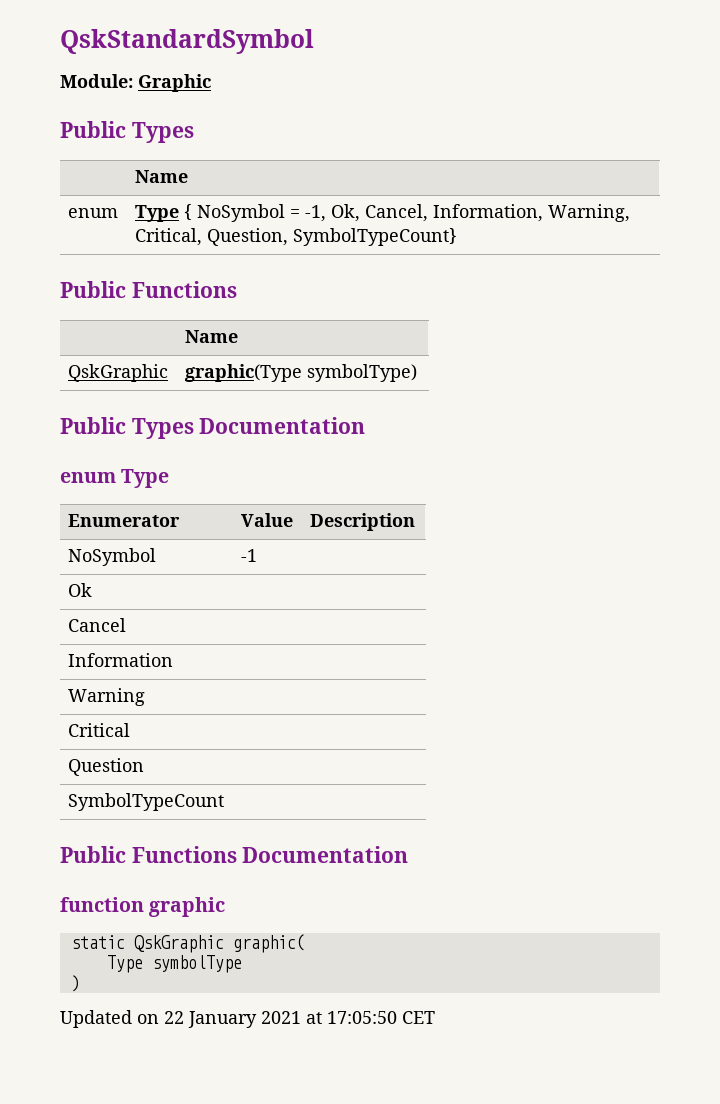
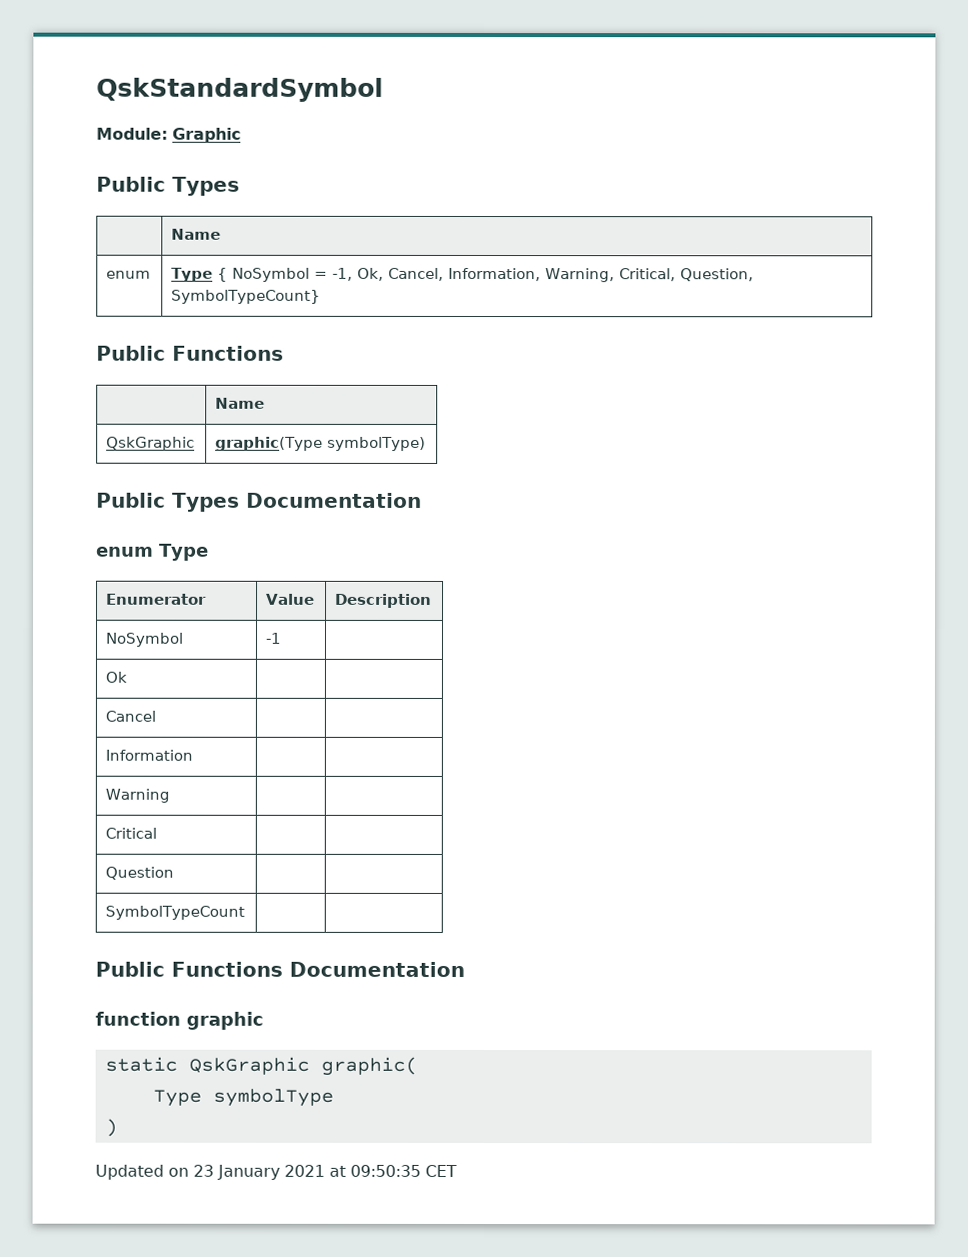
- Updated on 22 January 2021 at 17:05:50 CET
+ Updated on 23 January 2021 at 09:50:35 CET

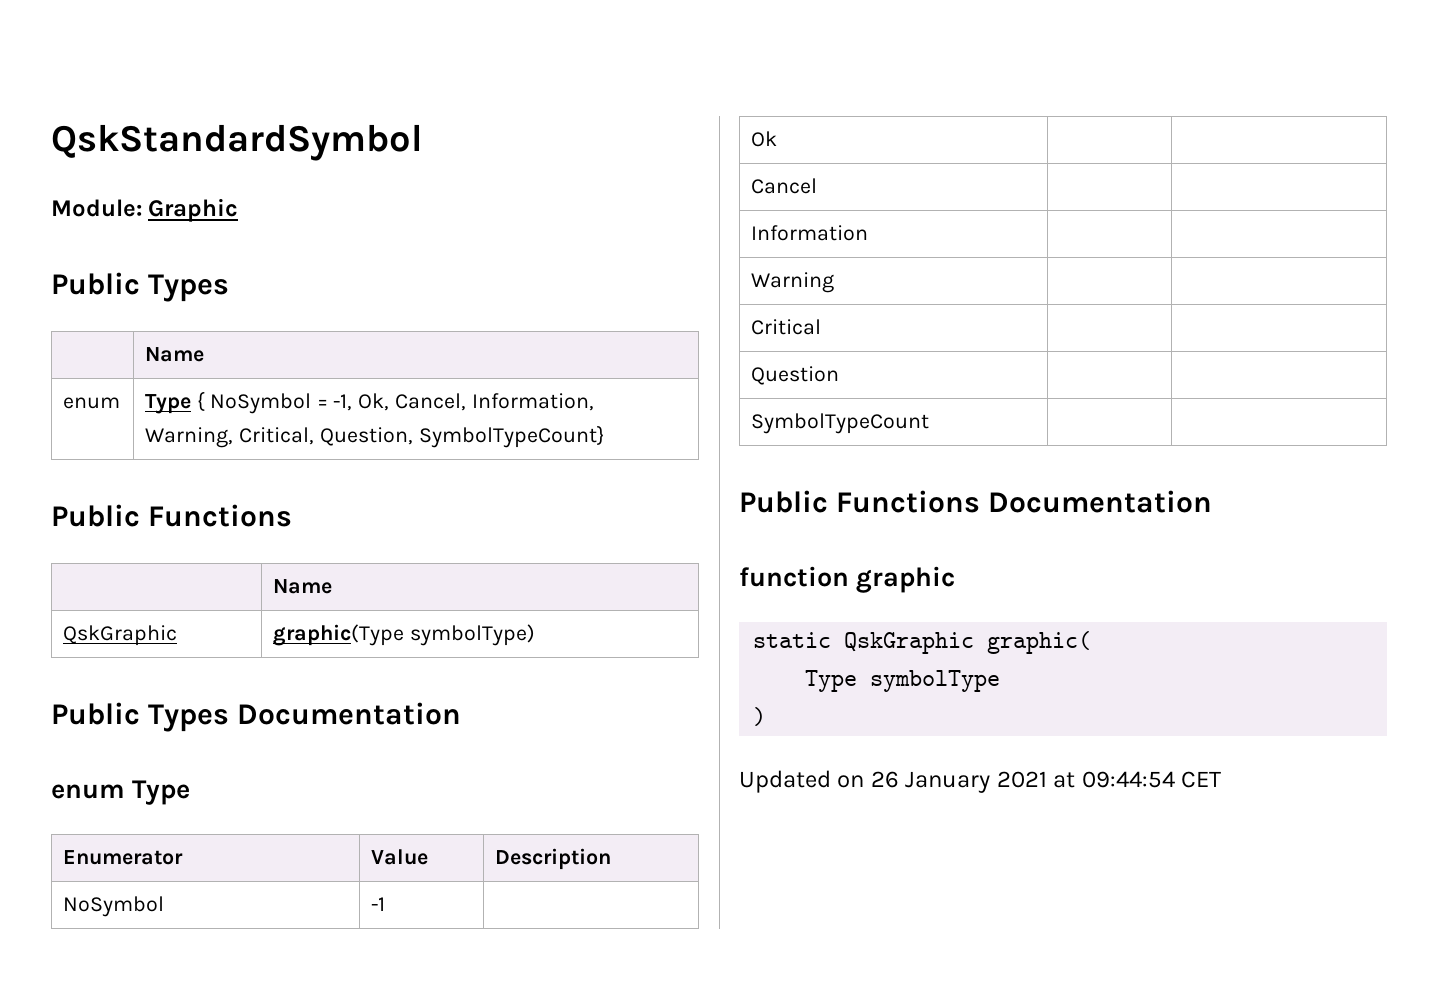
- Updated on 23 January 2021 at 09:50:35 CET
+ Updated on 26 January 2021 at 09:44:54 CET

